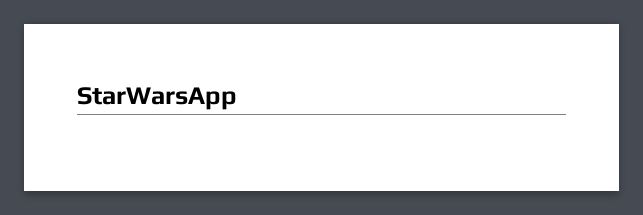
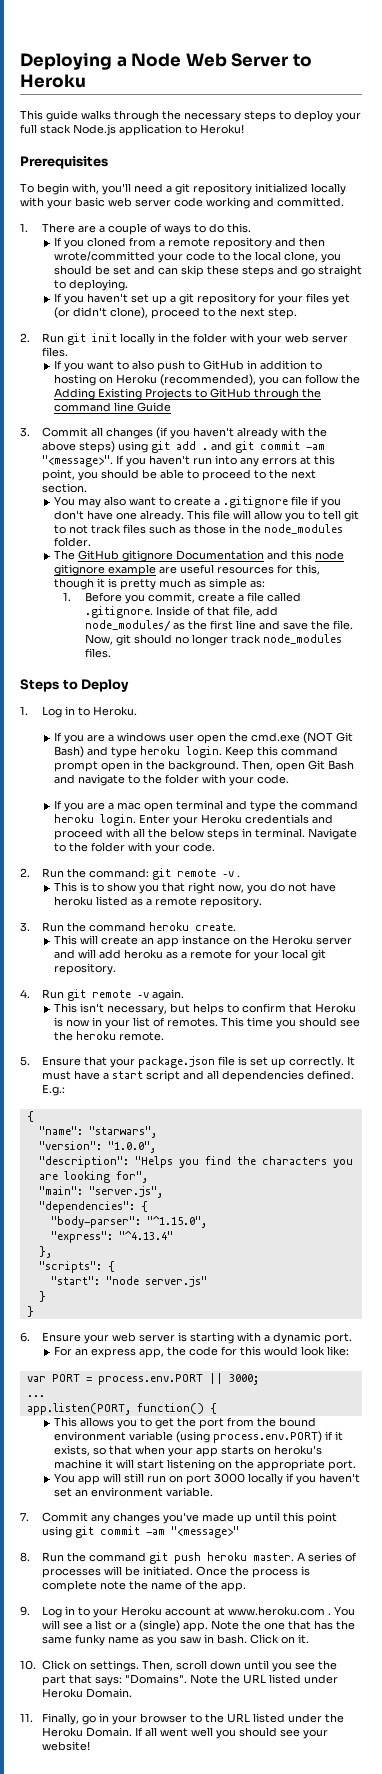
- StarWarsApp
+ Deploying a Node Web Server to Heroku
+ This guide walks through the necessary steps to deploy your full stack Node.js application to Heroku!
+ Prerequisites
+ To begin with, you'll need a git repository initialized locally with your basic web server code working and committed.
+ 1. There are a couple of ways to do this.
+ If you cloned from a remote repository and then wrote/committed your code to the local clone, you should be set and can skip these steps and go straight to deploying.
+ If you haven't set up a git repository for your files yet (or didn't clone), proceed to the next step.
+ 2. Run git init locally in the folder with your web server files.
+ If you want to also push to GitHub in addition to hosting on Heroku (recommended), you can follow the Adding Existing Projects to GitHub through the command line Guide
+ 3. Commit all changes (if you haven't already with the above steps) using git add . and git commit -am "<message>". If you haven't run into any errors at this point, you should be able to proceed to the next section.
+ You may also want to create a .gitignore file if you don't have one already. This file will allow you to tell git to not track files such as those in the node_modules folder.
+ The GitHub gitignore Documentation and this node gitignore example are useful resources for this, though it is pretty much as simple as:
+ 1. Before you commit, create a file called .gitignore. Inside of that file, add node_modules/ as the first line and save the file. Now, git should no longer track node_modules files.
+ Steps to Deploy
+ 1. Log in to Heroku.
+ If you are a windows user open the cmd.exe (NOT Git Bash) and type heroku login. Keep this command prompt open in the background. Then, open Git Bash and navigate to the folder with your code.
+ If you are a mac open terminal and type the command heroku login. Enter your Heroku credentials and proceed with all the below steps in terminal. Navigate to the folder with your code.
+ 2. Run the command: git remote –v .
+ This is to show you that right now, you do not have heroku listed as a remote repository.
+ 3. Run the command heroku create.
+ This will create an app instance on the Heroku server and will add heroku as a remote for your local git repository.
+ 4. Run git remote –v again.
+ This isn't necessary, but helps to confirm that Heroku is now in your list of remotes. This time you should see the heroku remote.
+ 5. Ensure that your package.json file is set up correctly. It must have a start script and all dependencies defined. E.g.:
+ {
+ "name": "starwars",
+ "version": "1.0.0",
+ "description": "Helps you find the characters you are looking for",
+ "main": "server.js",
+ "dependencies": {
+ "body-parser": "^1.15.0",
+ "express": "^4.13.4"
+ },
+ "scripts": {
+ "start": "node server.js"
+ }
+ }
+ 6. Ensure your web server is starting with a dynamic port.
+ For an express app, the code for this would look like:
+ var PORT = process.env.PORT || 3000;
+ ...
+ app.listen(PORT, function() {
+ This allows you to get the port from the bound environment variable (using process.env.PORT) if it exists, so that when your app starts on heroku's machine it will start listening on the appropriate port.
+ You app will still run on port 3000 locally if you haven't set an environment variable.
+ 7. Commit any changes you've made up until this point using git commit -am "<message>"
+ 8. Run the command git push heroku master. A series of processes will be initiated. Once the process is complete note the name of the app.
+ 9. Log in to your Heroku account at www.heroku.com . You will see a list or a (single) app. Note the one that has the same funky name as you saw in bash. Click on it.
+ 10. Click on settings. Then, scroll down until you see the part that says: "Domains". Note the URL listed under Heroku Domain.
+ 11. Finally, go in your browser to the URL listed under the Heroku Domain. If all went well you should see your website!

